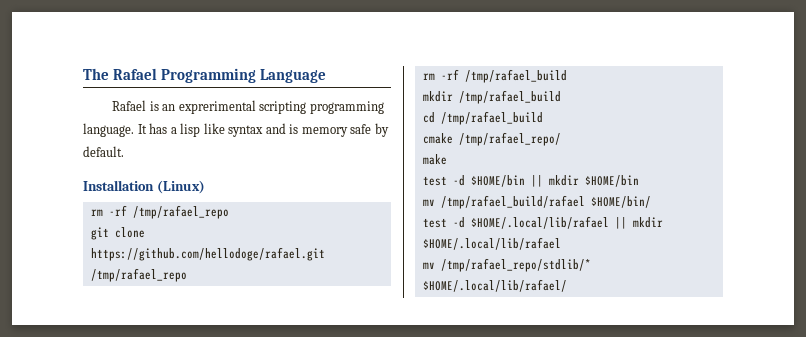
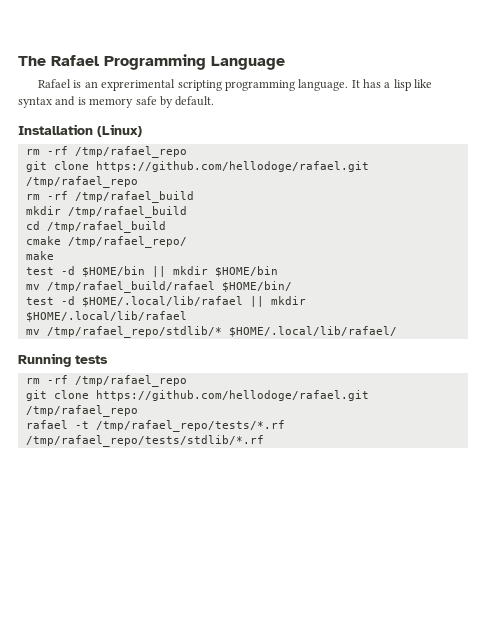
+ Running tests
+ rm -rf /tmp/rafael_repo
+ git clone https://github.com/hellodoge/rafael.git /tmp/rafael_repo
+ rafael -t /tmp/rafael_repo/tests/*.rf /tmp/rafael_repo/tests/stdlib/*.rf

